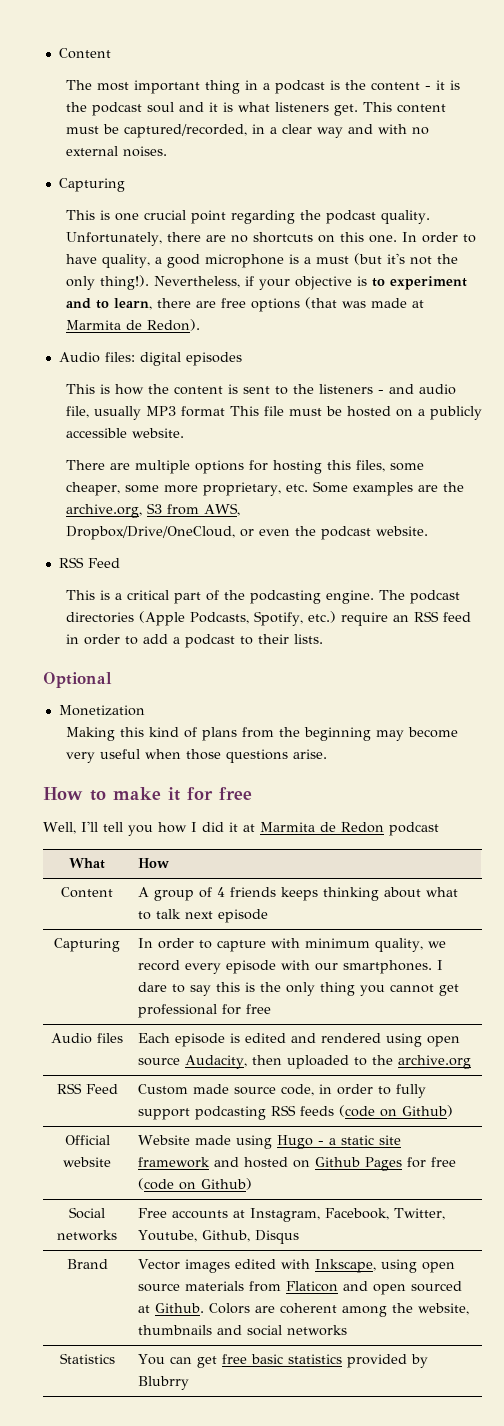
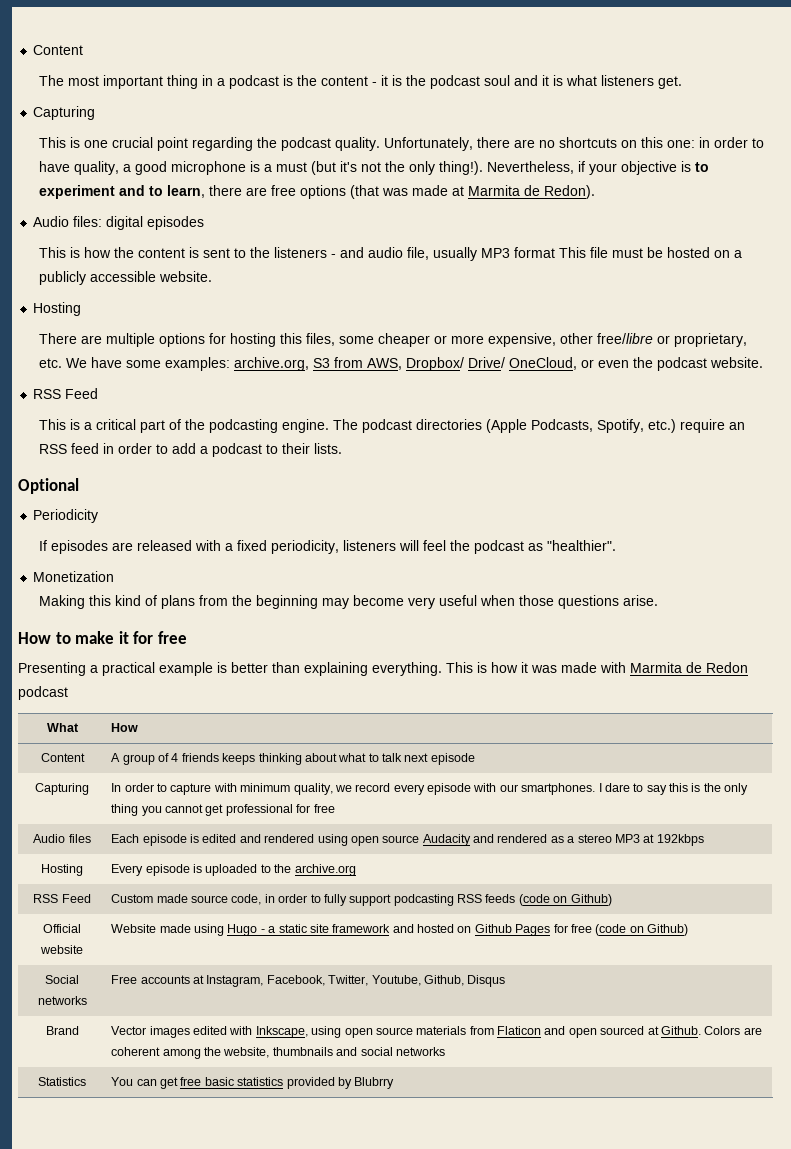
- This content must be captured/recorded, in a clear way and with no external noises.
- Unfortunately, there are no shortcuts on this one. In order to have quality, a good microphone is a must (but it's not the only thing!).
+ Unfortunately, there are no shortcuts on this one: in order to have quality, a good microphone is a must (but it's not the only thing!).
  This is how the content is sent to the listeners - and audio file, usually MP3 format This file must be hosted on a publicly accessible website.
+ Hosting
- There are multiple options for hosting this files, some cheaper, some more proprietary, etc. Some examples are the archive.org, S3 from AWS,
- Dropbox/Drive/OneCloud, or even the podcast website.
+ There are multiple options for hosting this files, some cheaper or more expensive, other free/libre or proprietary, etc. We have some examples: archive.org, S3 from AWS, Dropbox/ Drive/ OneCloud, or even the podcast website.
+ Periodicity
+ If episodes are released with a fixed periodicity, listeners will feel the podcast as "healthier".
- Well, I'll tell you how I did it at Marmita de Redon podcast
+ Presenting a practical example is better than explaining everything. This is how it was made with Marmita de Redon podcast
- Audio files | Each episode is edited and rendered using open source Audacity, then uploaded to the archive.org
+ Audio files | Each episode is edited and rendered using open source Audacity and rendered as a stereo MP3 at 192kbps
+ Hosting | Every episode is uploaded to the archive.org

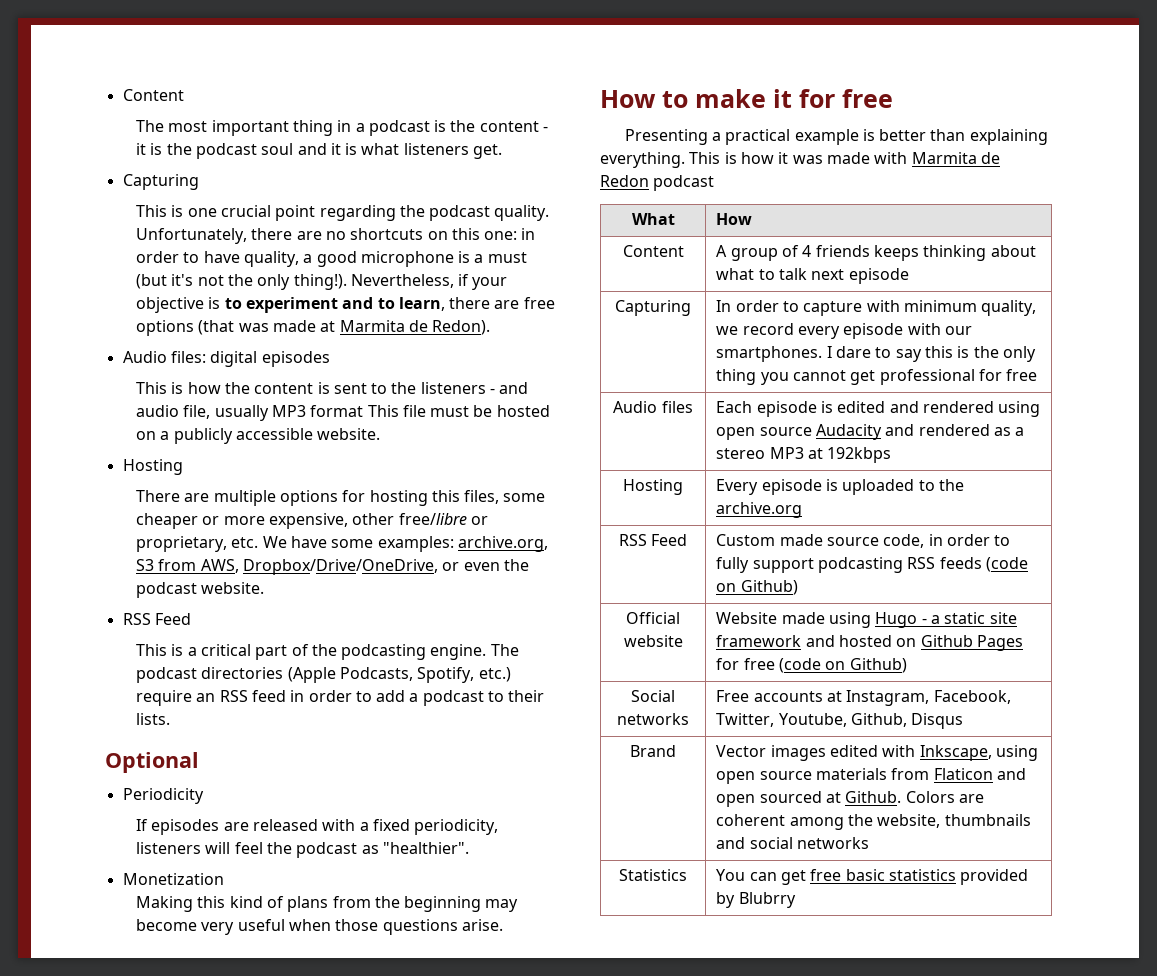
- There are multiple options for hosting this files, some cheaper or more expensive, other free/libre or proprietary, etc. We have some examples: archive.org, S3 from AWS, Dropbox/ Drive/ OneCloud, or even the podcast website.
+ There are multiple options for hosting this files, some cheaper or more expensive, other free/libre or proprietary, etc. We have some examples: archive.org, S3 from AWS, Dropbox/Drive/OneDrive, or even the podcast website.

